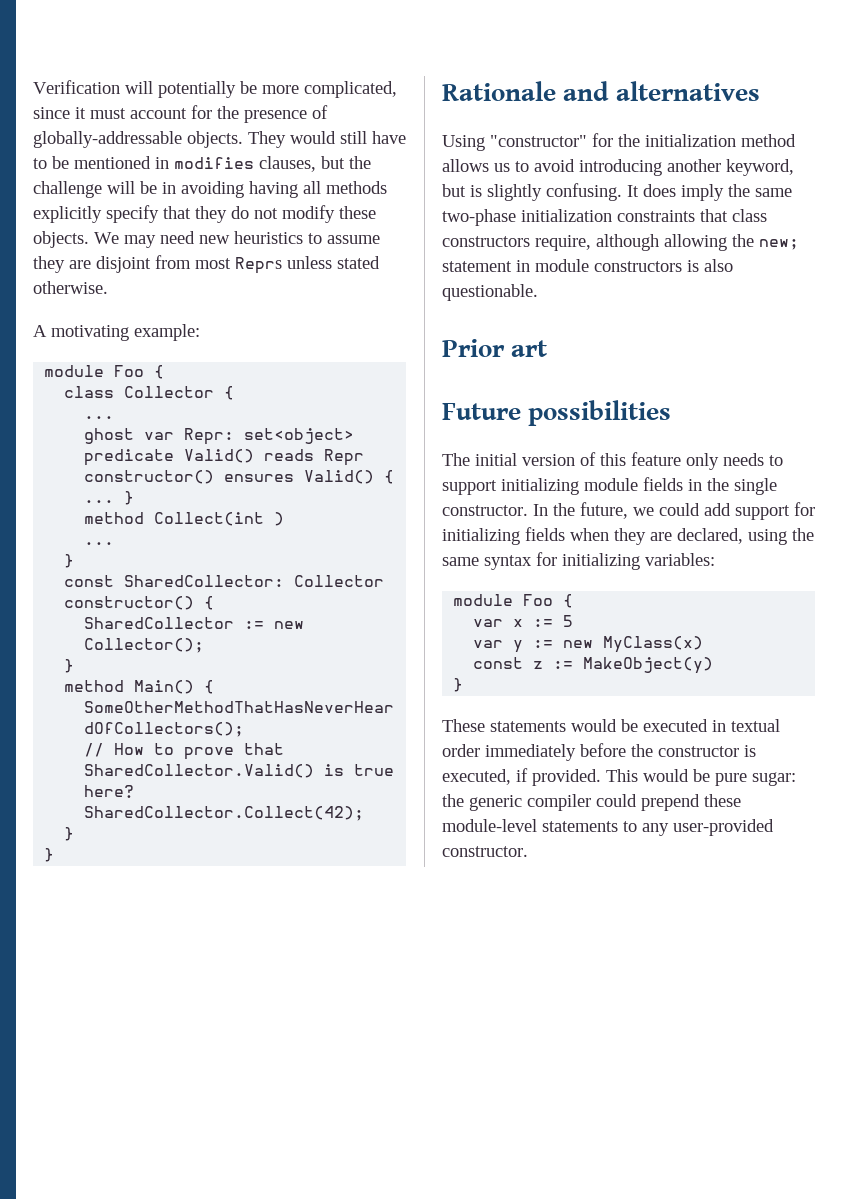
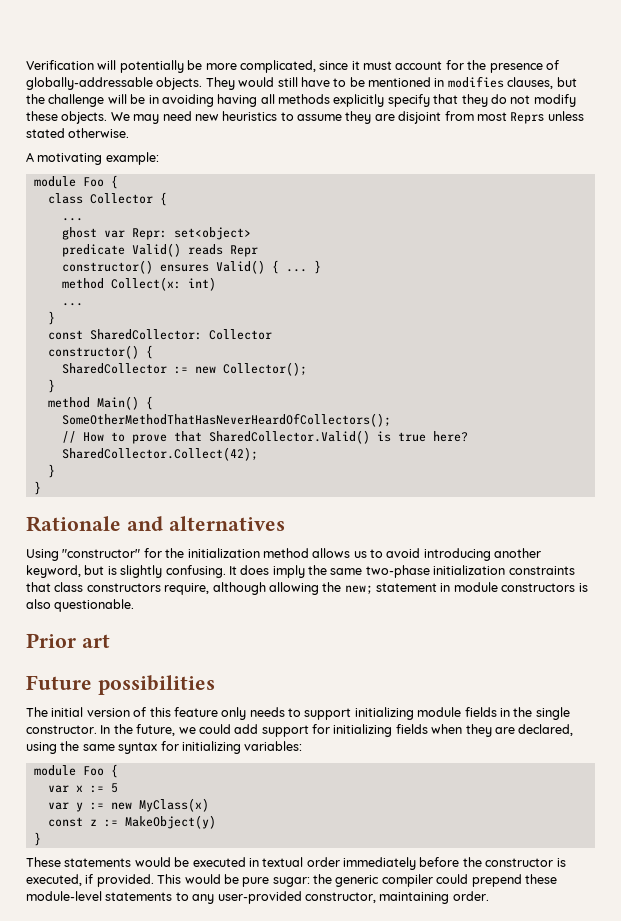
- method Collect(int )
+ method Collect(x: int)
- This would be pure sugar: the generic compiler could prepend these module-level statements to any user-provided constructor.
+ This would be pure sugar: the generic compiler could prepend these module-level statements to any user-provided constructor, maintaining order.

